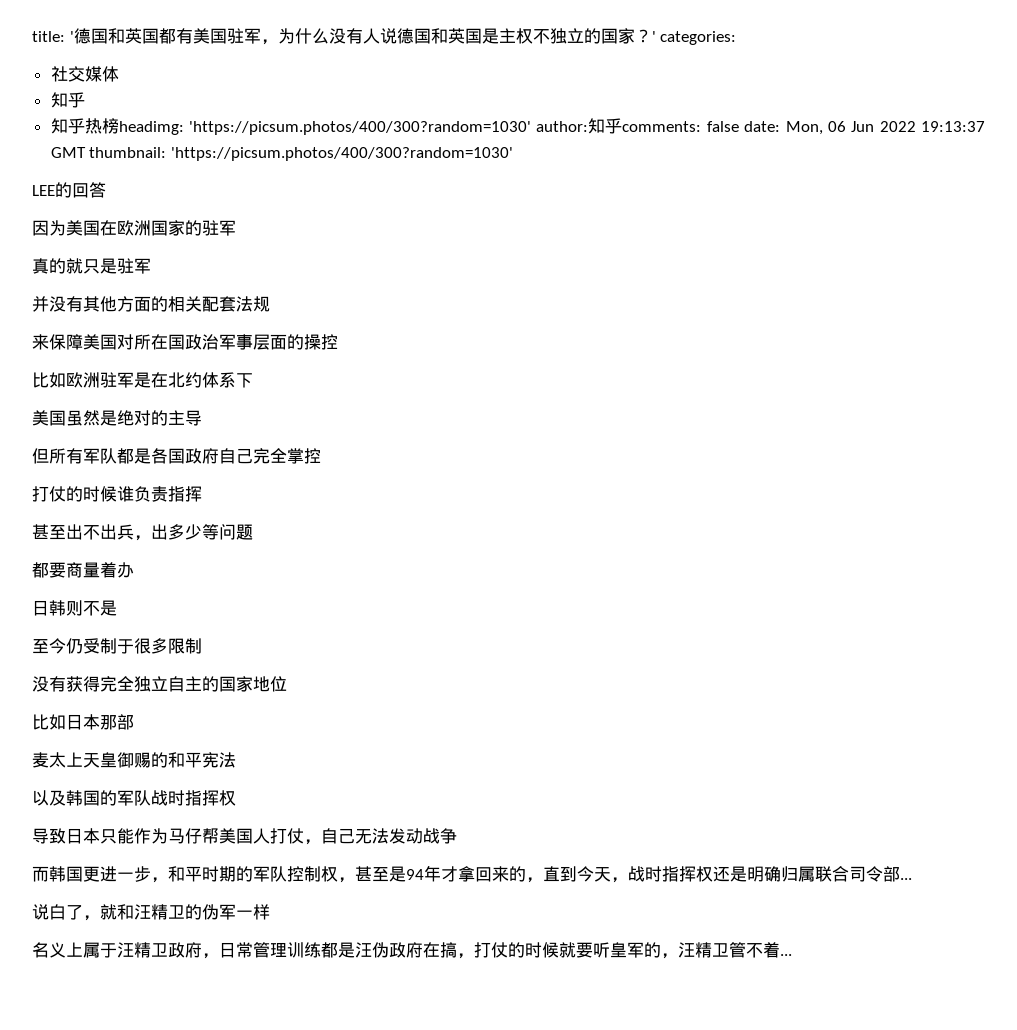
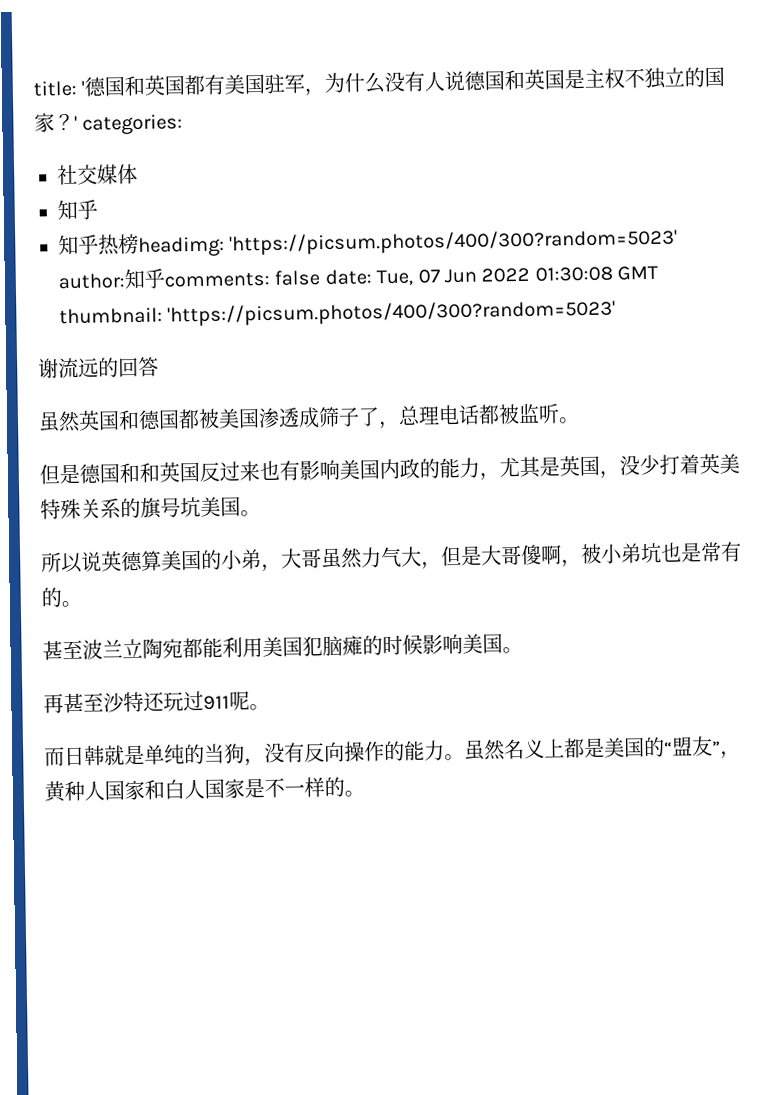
- 知乎热榜headimg: 'https://picsum.photos/400/300?random=1030' author:知乎comments: false date: Mon, 06 Jun 2022 19:13:37 GMT thumbnail: 'https://picsum.photos/400/300?random=1030'
- LEE的回答
+ 知乎热榜headimg: 'https://picsum.photos/400/300?random=5023' author:知乎comments: false date: Tue, 07 Jun 2022 01:30:08 GMT thumbnail: 'https://picsum.photos/400/300?random=5023'
+ 谢流远的回答
- 因为美国在欧洲国家的驻军
- 真的就只是驻军
- 并没有其他方面的相关配套法规
- 来保障美国对所在国政治军事层面的操控
- 比如欧洲驻军是在北约体系下
- 美国虽然是绝对的主导
- 但所有军队都是各国政府自己完全掌控
- 打仗的时候谁负责指挥
- 甚至出不出兵，出多少等问题
- 都要商量着办
- 日韩则不是
- 至今仍受制于很多限制
- 没有获得完全独立自主的国家地位
- 比如日本那部
- 麦太上天皇御赐的和平宪法
- 以及韩国的军队战时指挥权
- 导致日本只能作为马仔帮美国人打仗，自己无法发动战争
- 而韩国更进一步，和平时期的军队控制权，甚至是94年才拿回来的，直到今天，战时指挥权还是明确归属联合司令部...
- 说白了，就和汪精卫的伪军一样
- 名义上属于汪精卫政府，日常管理训练都是汪伪政府在搞，打仗的时候就要听皇军的，汪精卫管不着...
+ 虽然英国和德国都被美国渗透成筛子了，总理电话都被监听。
+ 但是德国和和英国反过来也有影响美国内政的能力，尤其是英国，没少打着英美特殊关系的旗号坑美国。
+ 所以说英德算美国的小弟，大哥虽然力气大，但是大哥傻啊，被小弟坑也是常有的。
+ 甚至波兰立陶宛都能利用美国犯脑瘫的时候影响美国。
+ 再甚至沙特还玩过911呢。
+ 而日韩就是单纯的当狗，没有反向操作的能力。虽然名义上都是美国的“盟友”，黄种人国家和白人国家是不一样的。

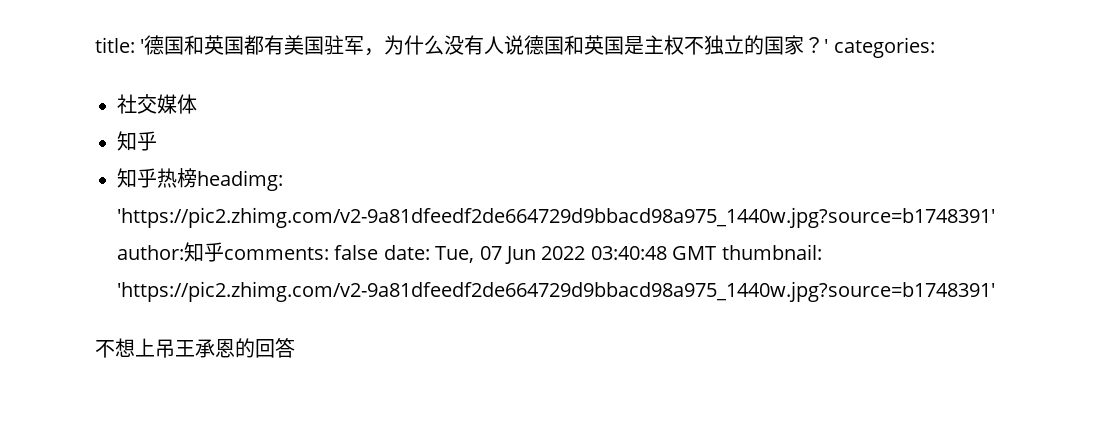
- 知乎热榜headimg: 'https://picsum.photos/400/300?random=5023' author:知乎comments: false date: Tue, 07 Jun 2022 01:30:08 GMT thumbnail: 'https://picsum.photos/400/300?random=5023'
- 谢流远的回答
- 虽然英国和德国都被美国渗透成筛子了，总理电话都被监听。
- 但是德国和和英国反过来也有影响美国内政的能力，尤其是英国，没少打着英美特殊关系的旗号坑美国。
- 所以说英德算美国的小弟，大哥虽然力气大，但是大哥傻啊，被小弟坑也是常有的。
- 甚至波兰立陶宛都能利用美国犯脑瘫的时候影响美国。
- 再甚至沙特还玩过911呢。
- 而日韩就是单纯的当狗，没有反向操作的能力。虽然名义上都是美国的“盟友”，黄种人国家和白人国家是不一样的。
+ 知乎热榜headimg: 'https://pic2.zhimg.com/v2-9a81dfeedf2de664729d9bbacd98a975_1440w.jpg?source=b1748391' author:知乎comments: false date: Tue, 07 Jun 2022 03:40:48 GMT thumbnail: 'https://pic2.zhimg.com/v2-9a81dfeedf2de664729d9bbacd98a975_1440w.jpg?source=b1748391'
+ 不想上吊王承恩的回答

